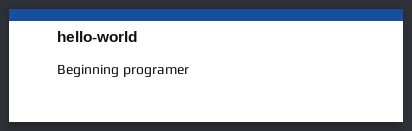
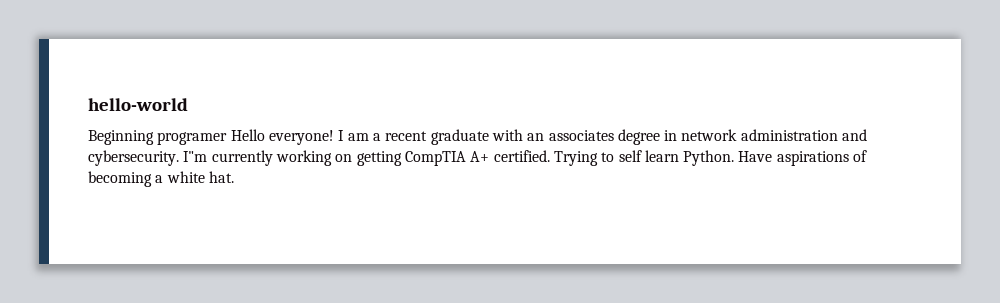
- Beginning programer
+ Beginning programer Hello everyone! I am a recent graduate with an associates degree in network administration and cybersecurity. I"m currently working on getting CompTIA A+ certified. Trying to self learn Python. Have aspirations of becoming a white hat.

